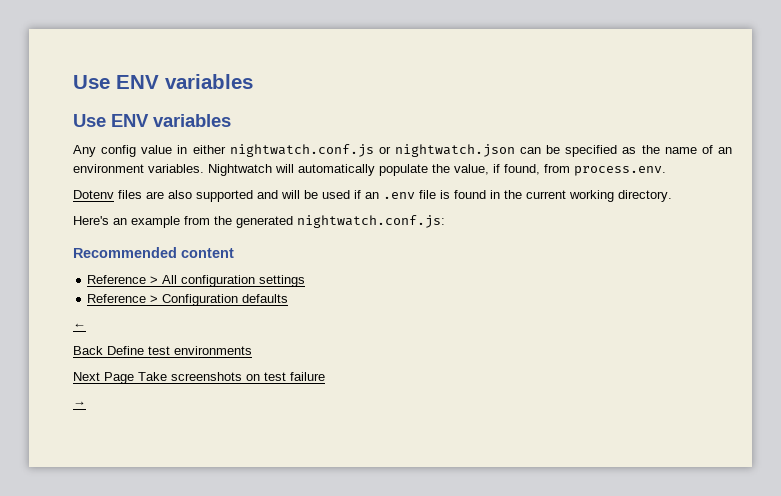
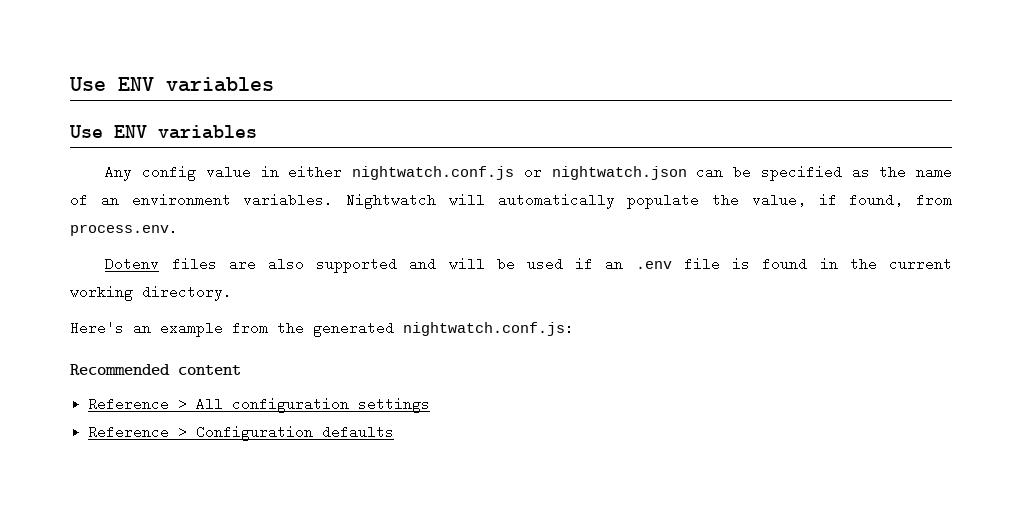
- ←
- Back Define test environments
- Next Page Take screenshots on test failure
- →

